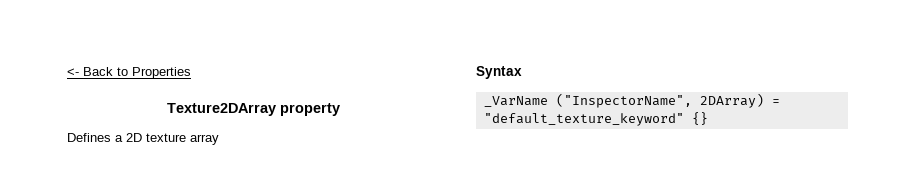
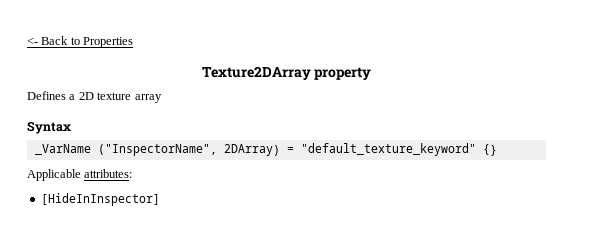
+ Applicable attributes:
+ [HideInInspector]

